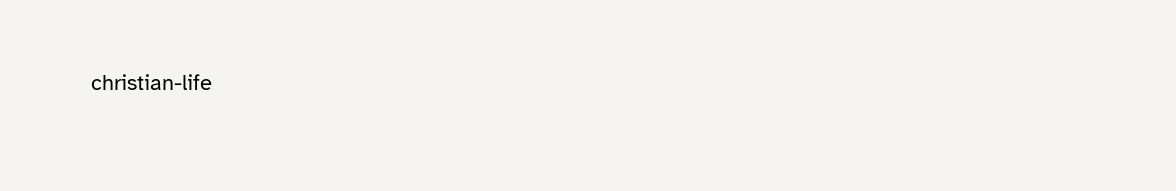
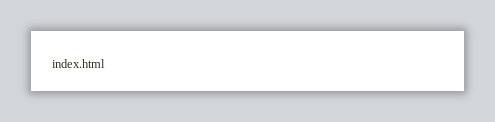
- christian-life
+ index.html

